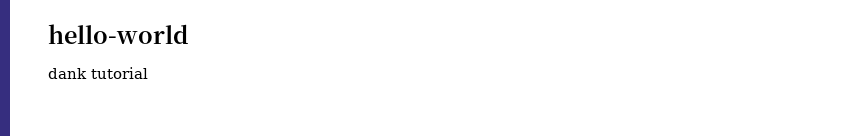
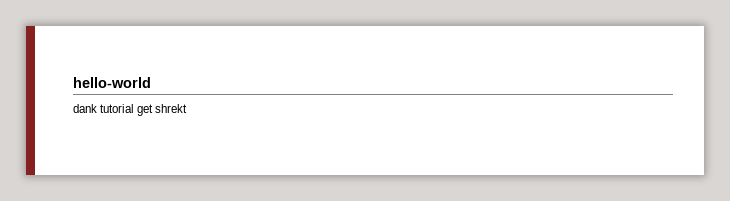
- dank tutorial
+ dank tutorial get shrekt

